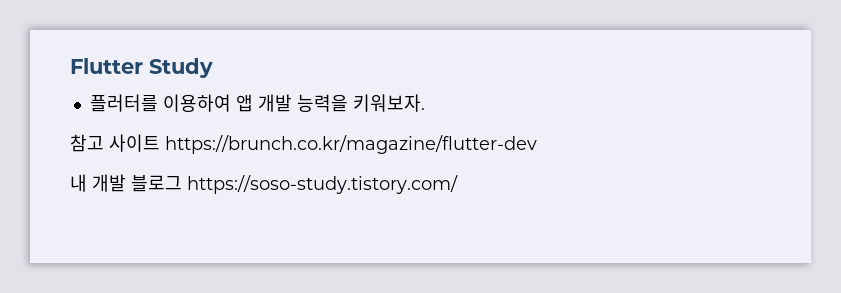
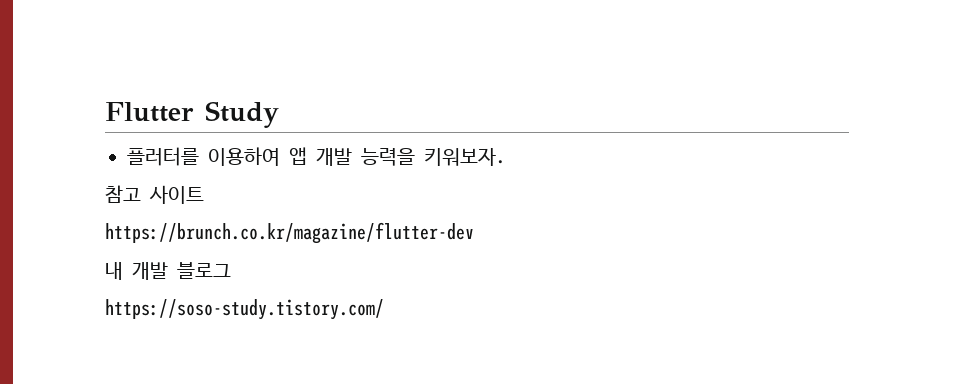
- 참고 사이트 https://brunch.co.kr/magazine/flutter-dev
+ 참고 사이트
+ https://brunch.co.kr/magazine/flutter-dev
- 내 개발 블로그 https://soso-study.tistory.com/
+ 내 개발 블로그
+ https://soso-study.tistory.com/

